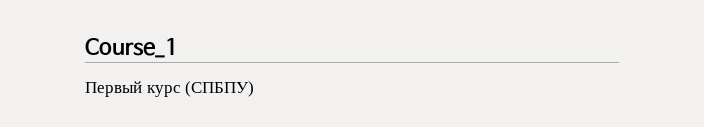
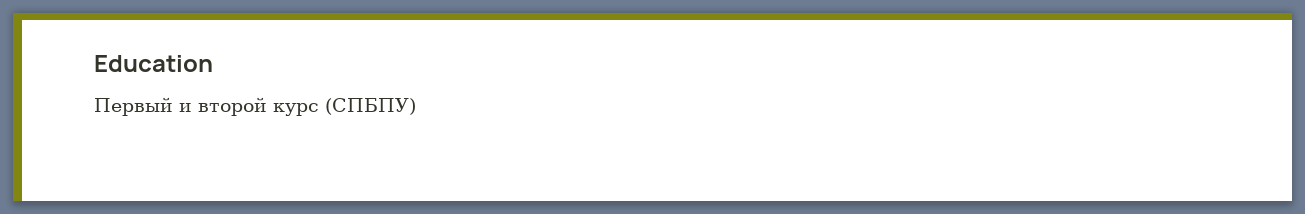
- Course_1
+ Education
- Первый курс (СПБПУ)
+ Первый и второй курс (СПБПУ)

